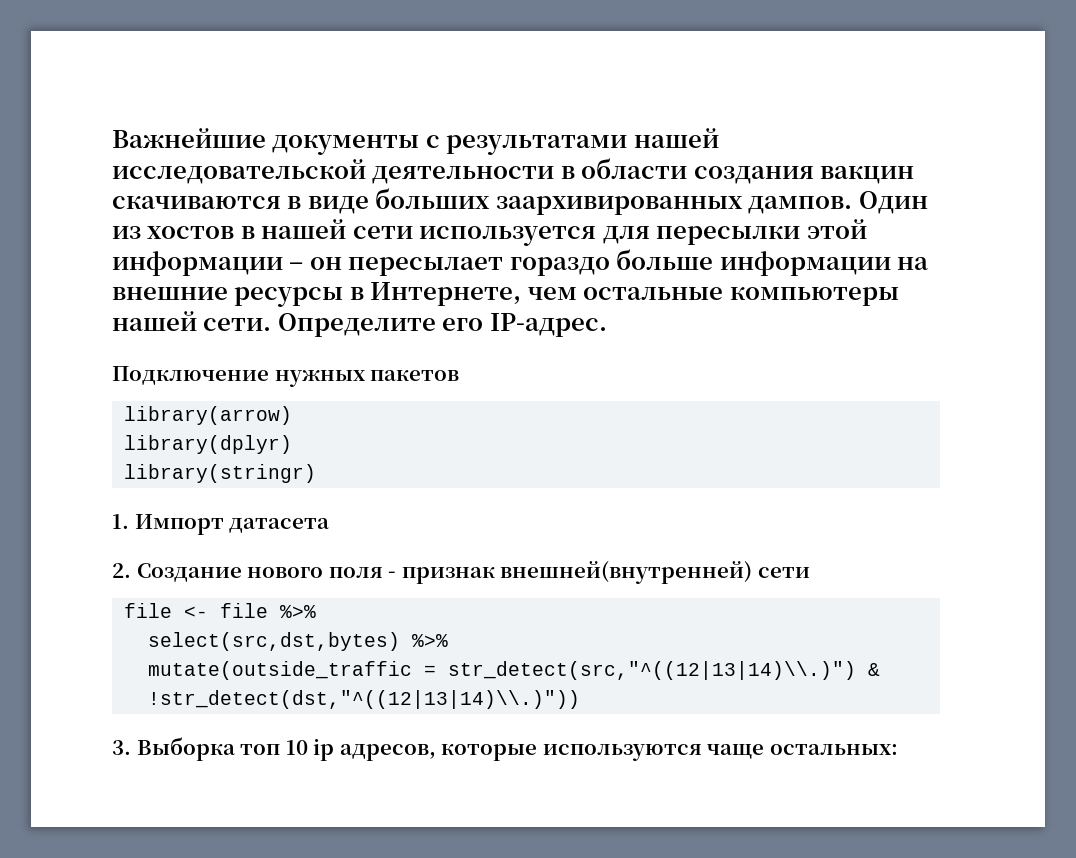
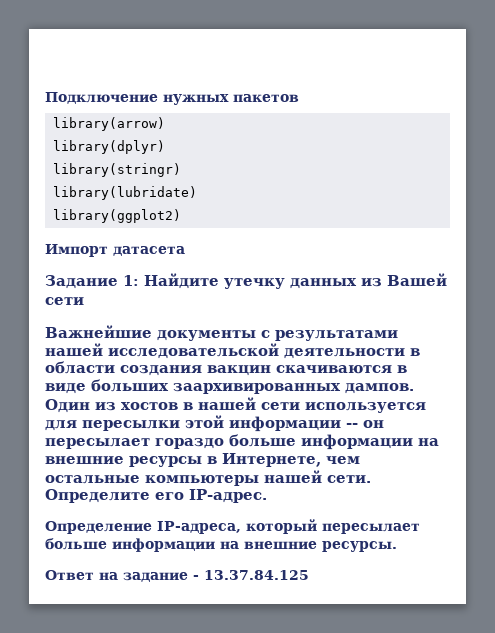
+ Подключение нужных пакетов
+ library(arrow)
+ library(dplyr)
+ library(stringr)
+ library(lubridate)
+ library(ggplot2)
+ Импорт датасета
+ Задание 1: Найдите утечку данных из Вашей сети
- Один из хостов в нашей сети используется для пересылки этой информации – он пересылает гораздо больше информации на внешние ресурсы в Интернете, чем остальные компьютеры нашей сети.
+ Один из хостов в нашей сети используется для пересылки этой информации -- он пересылает гораздо больше информации на внешние ресурсы в Интернете, чем остальные компьютеры нашей сети.
- Подключение нужных пакетов
- library(arrow)
- library(dplyr)
- library(stringr)
- 1. Импорт датасета
- 2. Создание нового поля - признак внешней(внутренней) сети
- file <- file %>%
- select(src,dst,bytes) %>%
- mutate(outside_traffic = str_detect(src,"^((12|13|14)\\.)") & !str_detect(dst,"^((12|13|14)\\.)"))
- 3. Выборка топ 10 ip адресов, которые используются чаще остальных:
+ Определение IP-адреса, который пересылает больше информации на внешние ресурсы.
+ Ответ на задание - 13.37.84.125

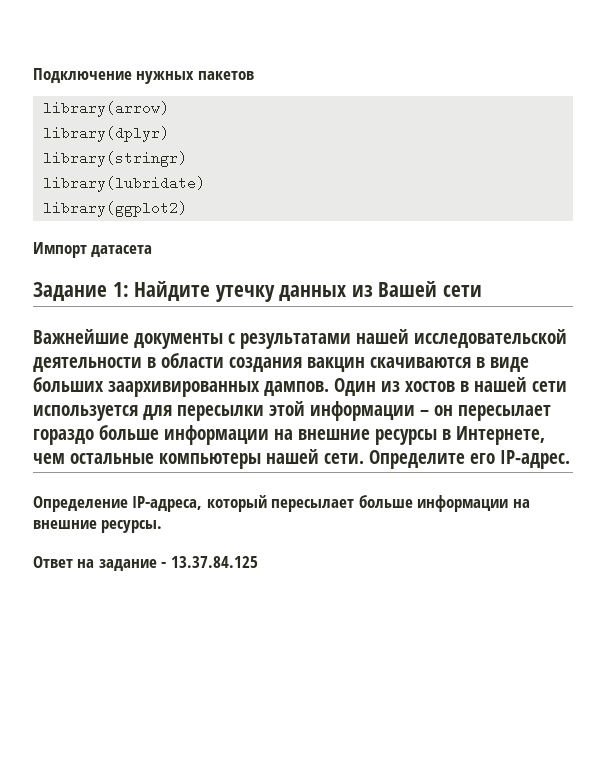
- Один из хостов в нашей сети используется для пересылки этой информации -- он пересылает гораздо больше информации на внешние ресурсы в Интернете, чем остальные компьютеры нашей сети.
+ Один из хостов в нашей сети используется для пересылки этой информации – он пересылает гораздо больше информации на внешние ресурсы в Интернете, чем остальные компьютеры нашей сети.

